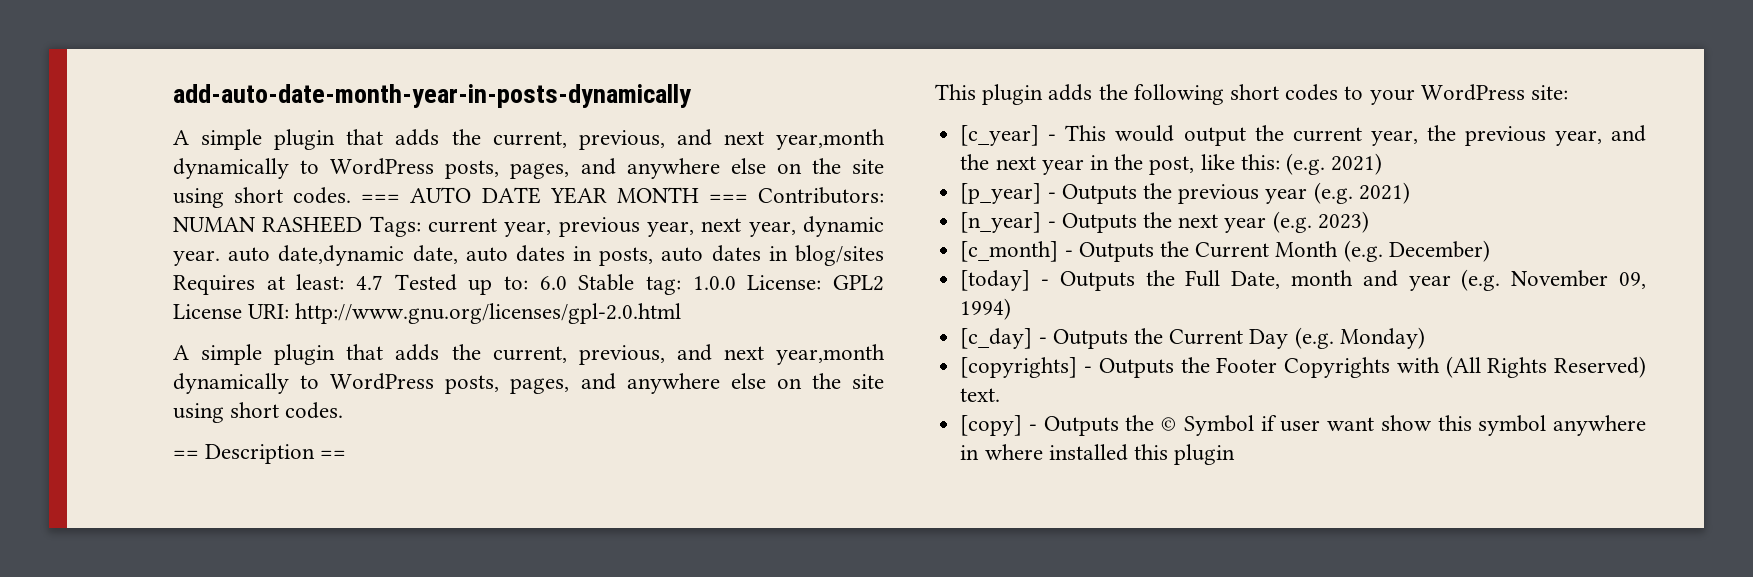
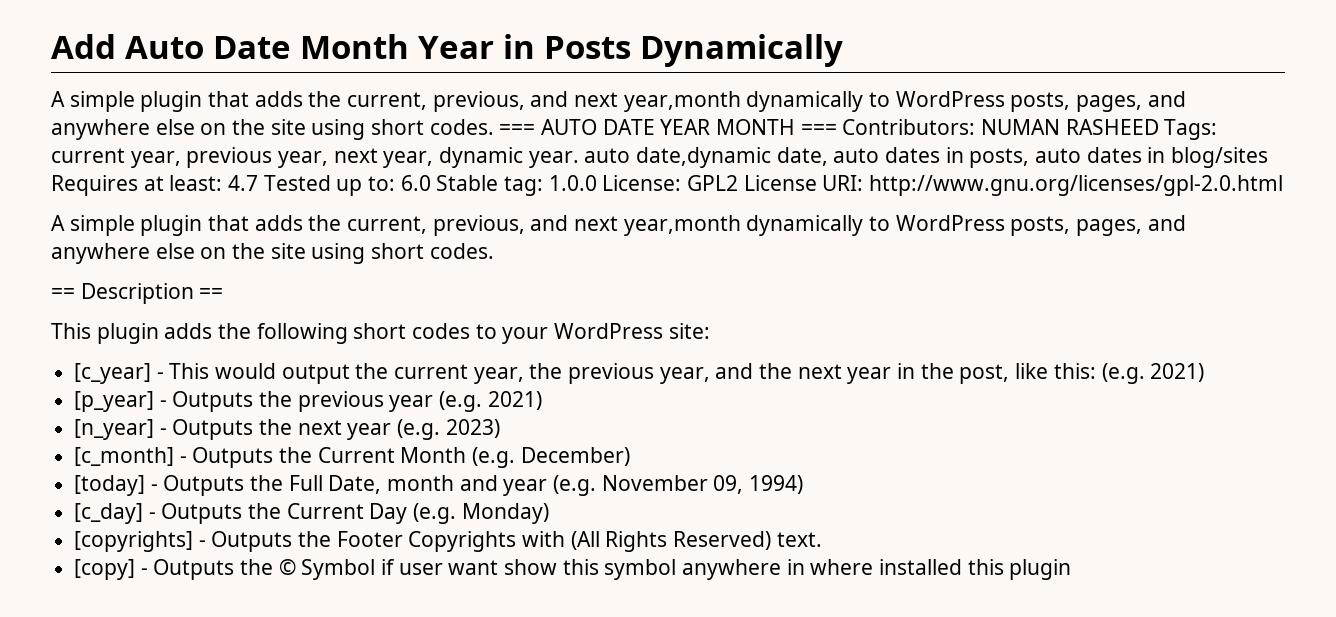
- add-auto-date-month-year-in-posts-dynamically
+ Add Auto Date Month Year in Posts Dynamically

